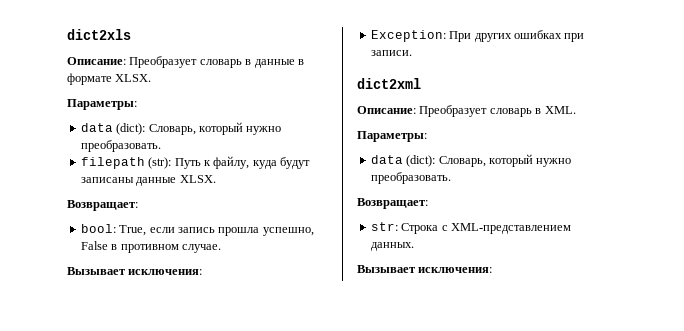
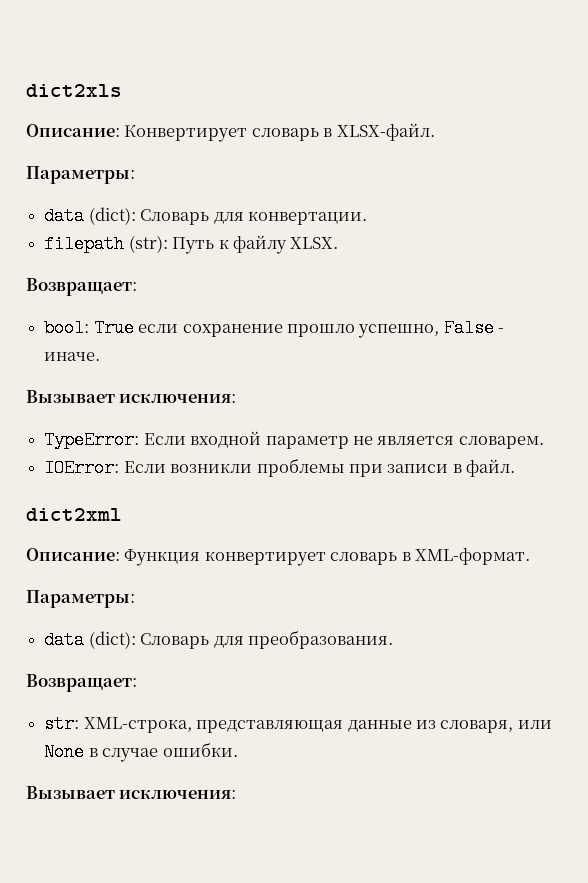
- Описание: Преобразует словарь в данные в формате XLSX.
+ Описание: Конвертирует словарь в XLSX-файл.
  Параметры:
- data (dict): Словарь, который нужно преобразовать.
+ data (dict): Словарь для конвертации.
- filepath (str): Путь к файлу, куда будут записаны данные XLSX.
+ filepath (str): Путь к файлу XLSX.
  Возвращает:
- bool: True, если запись прошла успешно, False в противном случае.
+ bool: True если сохранение прошло успешно, False - иначе.
  Вызывает исключения:
- Exception: При других ошибках при записи.
+ TypeError: Если входной параметр не является словарем.
+ IOError: Если возникли проблемы при записи в файл.
- Описание: Преобразует словарь в XML.
+ Описание: Функция конвертирует словарь в XML-формат.
  Параметры:
- data (dict): Словарь, который нужно преобразовать.
+ data (dict): Словарь для преобразования.
  Возвращает:
- str: Строка с XML-представлением данных.
+ str: XML-строка, представляющая данные из словаря, или None в случае ошибки.

